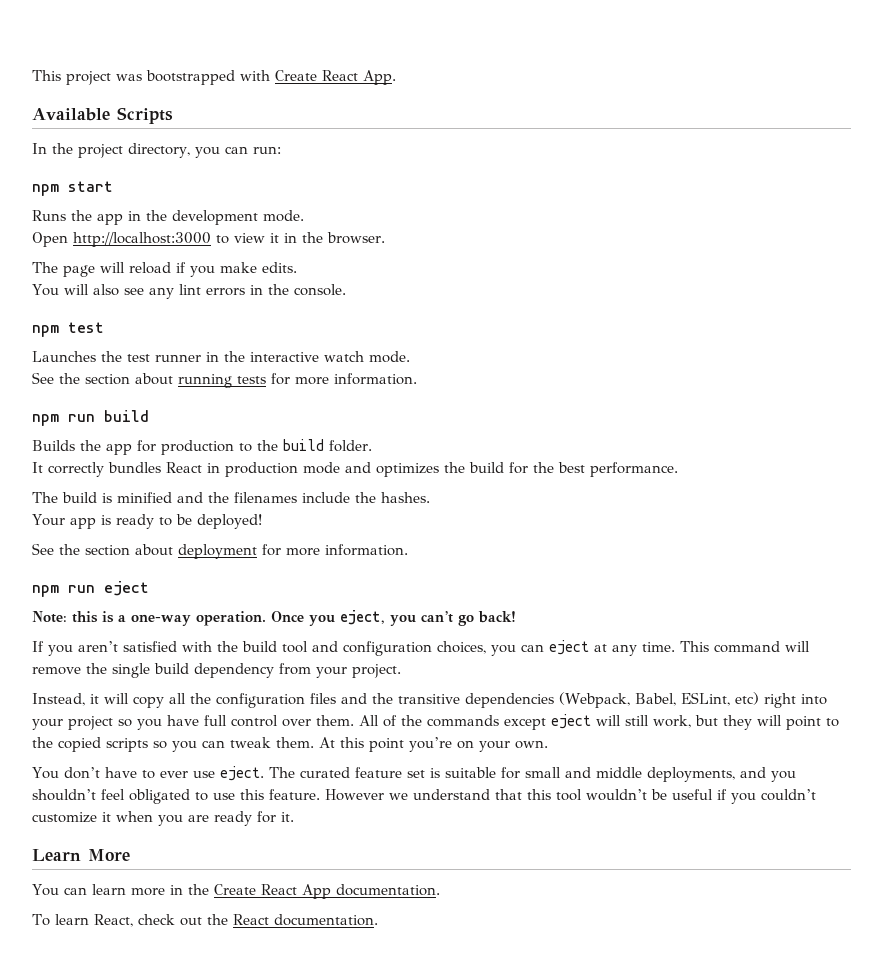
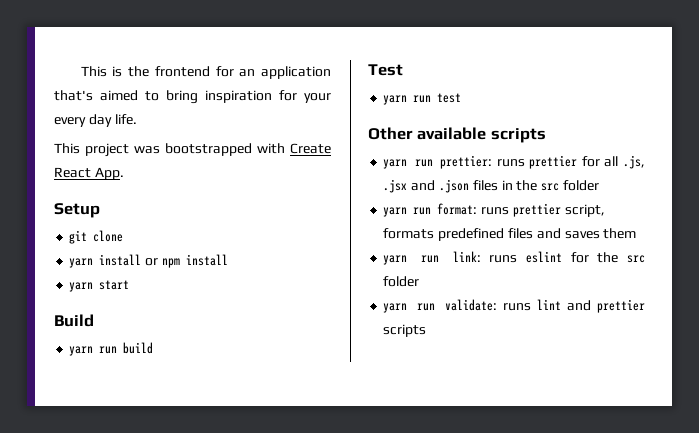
+ This is the frontend for an application that's aimed to bring inspiration for your every day life.
- Available Scripts
- In the project directory, you can run:
- npm start
- Runs the app in the development mode.
- Open http://localhost:3000 to view it in the browser.
- The page will reload if you make edits.
- You will also see any lint errors in the console.
- npm test
- Launches the test runner in the interactive watch mode.
- See the section about running tests for more information.
- npm run build
- Builds the app for production to the build folder.
- It correctly bundles React in production mode and optimizes the build for the best performance.
- The build is minified and the filenames include the hashes.
- Your app is ready to be deployed!
- See the section about deployment for more information.
- npm run eject
- Note: this is a one-way operation. Once you eject, you can’t go back!
- If you aren’t satisfied with the build tool and configuration choices, you can eject at any time. This command will remove the single build dependency from your project.
- Instead, it will copy all the configuration files and the transitive dependencies (Webpack, Babel, ESLint, etc) right into your project so you have full control over them. All of the commands except eject will still work, but they will point to the copied scripts so you can tweak them. At this point you’re on your own.
- You don’t have to ever use eject. The curated feature set is suitable for small and middle deployments, and you shouldn’t feel obligated to use this feature. However we understand that this tool wouldn’t be useful if you couldn’t customize it when you are ready for it.
- Learn More
- You can learn more in the Create React App documentation.
- To learn React, check out the React documentation.
+ Setup
+ git clone
+ yarn install or npm install
+ yarn start
+ Build
+ yarn run build
+ Test
+ yarn run test
+ Other available scripts
+ yarn run prettier: runs prettier for all .js, .jsx and .json files in the src folder
+ yarn run format: runs prettier script, formats predefined files and saves them
+ yarn run link: runs eslint for the src folder
+ yarn run validate: runs lint and prettier scripts

